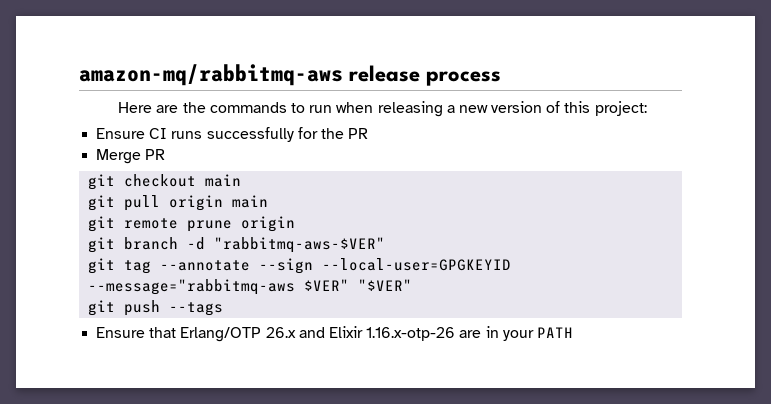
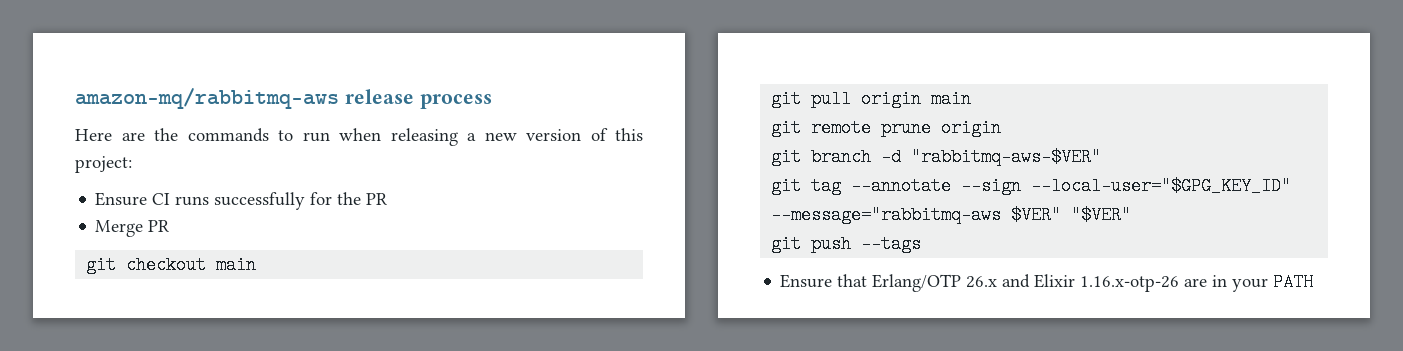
- git tag --annotate --sign --local-user=GPGKEYID --message="rabbitmq-aws $VER" "$VER"
+ git tag --annotate --sign --local-user="$GPG_KEY_ID" --message="rabbitmq-aws $VER" "$VER"

